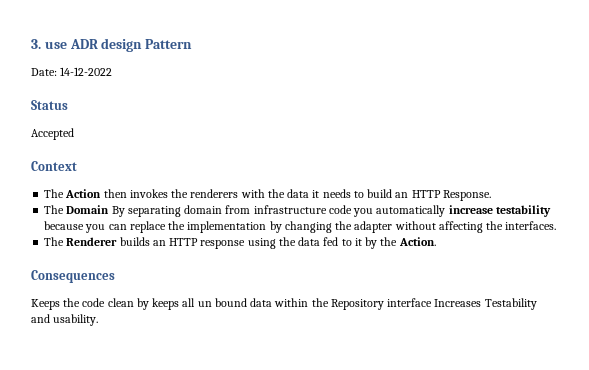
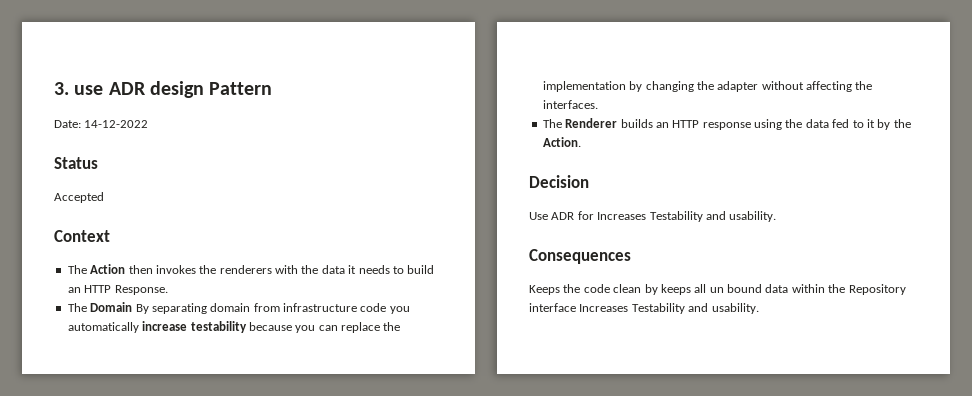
+ Decision
+ Use ADR for Increases Testability and usability.

